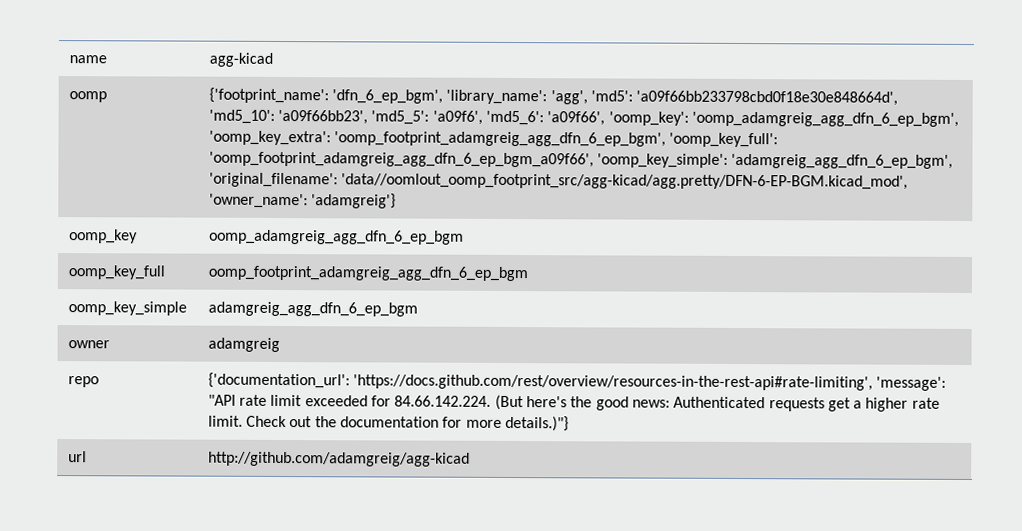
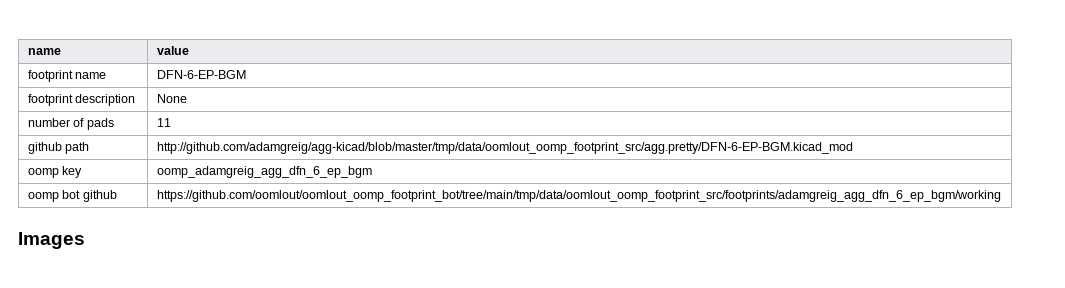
- name | agg-kicad
- oomp | {'footprint_name': 'dfn_6_ep_bgm', 'library_name': 'agg', 'md5': 'a09f66bb233798cbd0f18e30e848664d', 'md5_10': 'a09f66bb23', 'md5_5': 'a09f6', 'md5_6': 'a09f66', 'oomp_key': 'oomp_adamgreig_agg_dfn_6_ep_bgm', 'oomp_key_extra': 'oomp_footprint_adamgreig_agg_dfn_6_ep_bgm', 'oomp_key_full': 'oomp_footprint_adamgreig_agg_dfn_6_ep_bgm_a09f66', 'oomp_key_simple': 'adamgreig_agg_dfn_6_ep_bgm', 'original_filename': 'data//oomlout_oomp_footprint_src/agg-kicad/agg.pretty/DFN-6-EP-BGM.kicad_mod', 'owner_name': 'adamgreig'}
- oomp_key | oomp_adamgreig_agg_dfn_6_ep_bgm
- oomp_key_full | oomp_footprint_adamgreig_agg_dfn_6_ep_bgm
- oomp_key_simple | adamgreig_agg_dfn_6_ep_bgm
- owner | adamgreig
- repo | {'documentation_url': 'https://docs.github.com/rest/overview/resources-in-the-rest-api#rate-limiting', 'message': "API rate limit exceeded for 84.66.142.224. (But here's the good news: Authenticated requests get a higher rate limit. Check out the documentation for more details.)"}
- url | http://github.com/adamgreig/agg-kicad
+ name | value
+ footprint name | DFN-6-EP-BGM
+ footprint description | None
+ number of pads | 11
+ github path | http://github.com/adamgreig/agg-kicad/blob/master/tmp/data/oomlout_oomp_footprint_src/agg.pretty/DFN-6-EP-BGM.kicad_mod
+ oomp key | oomp_adamgreig_agg_dfn_6_ep_bgm
+ oomp bot github | https://github.com/oomlout/oomlout_oomp_footprint_bot/tree/main/tmp/data/oomlout_oomp_footprint_src/footprints/adamgreig_agg_dfn_6_ep_bgm/working
+ Images

